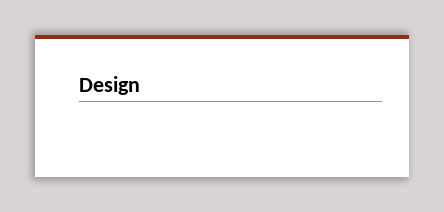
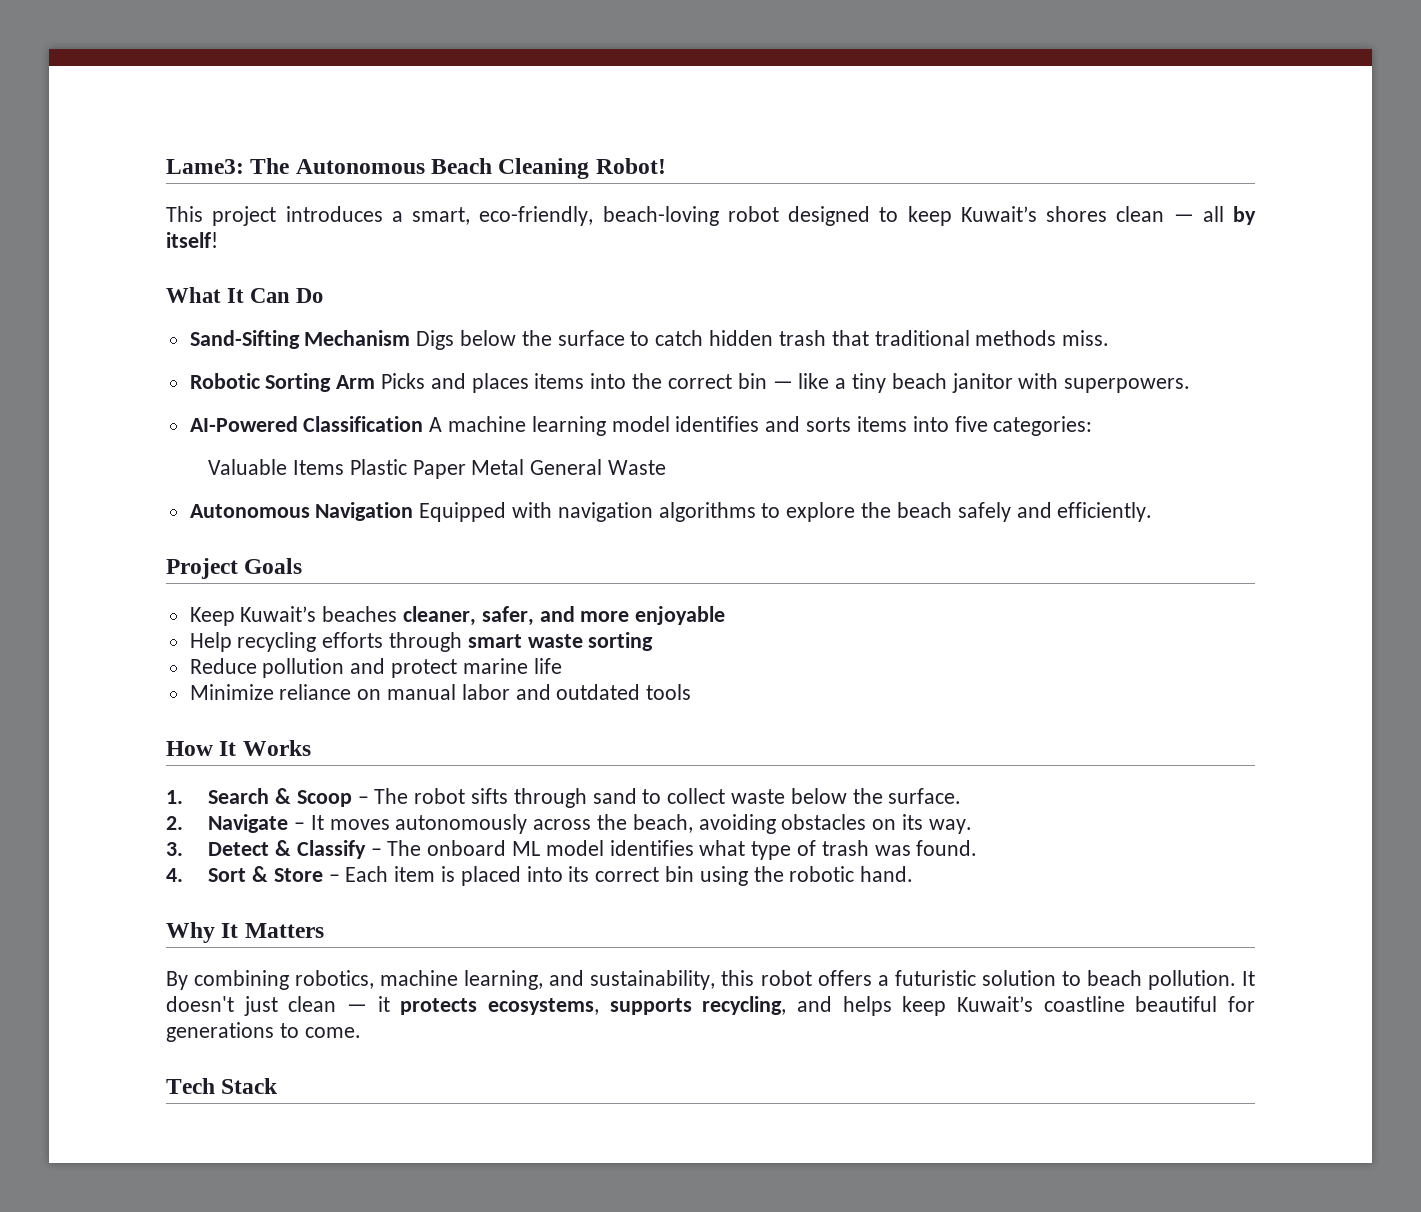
- Design
+ Lame3: The Autonomous Beach Cleaning Robot!
+ This project introduces a smart, eco-friendly, beach-loving robot designed to keep Kuwait’s shores clean — all by itself!
+ What It Can Do
+ Sand-Sifting Mechanism Digs below the surface to catch hidden trash that traditional methods miss.
+ Robotic Sorting Arm Picks and places items into the correct bin — like a tiny beach janitor with superpowers.
+ AI-Powered Classification A machine learning model identifies and sorts items into five categories:
+ Valuable Items Plastic Paper Metal General Waste
+ Autonomous Navigation Equipped with navigation algorithms to explore the beach safely and efficiently.
+ Project Goals
+ Keep Kuwait’s beaches cleaner, safer, and more enjoyable
+ Help recycling efforts through smart waste sorting
+ Reduce pollution and protect marine life
+ Minimize reliance on manual labor and outdated tools
+ How It Works
+ 1. Search & Scoop – The robot sifts through sand to collect waste below the surface.
+ 2. Navigate – It moves autonomously across the beach, avoiding obstacles on its way.
+ 3. Detect & Classify – The onboard ML model identifies what type of trash was found.
+ 4. Sort & Store – Each item is placed into its correct bin using the robotic hand.
+ Why It Matters
+ By combining robotics, machine learning, and sustainability, this robot offers a futuristic solution to beach pollution. It doesn't just clean — it protects ecosystems, supports recycling, and helps keep Kuwait’s coastline beautiful for generations to come.
+ Tech Stack

